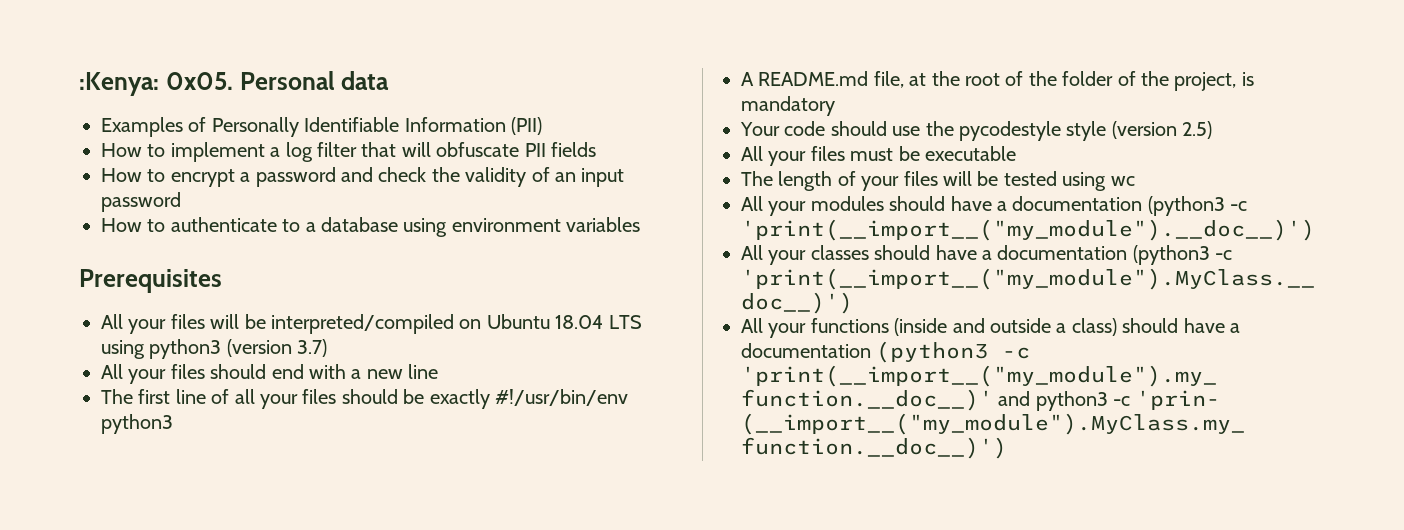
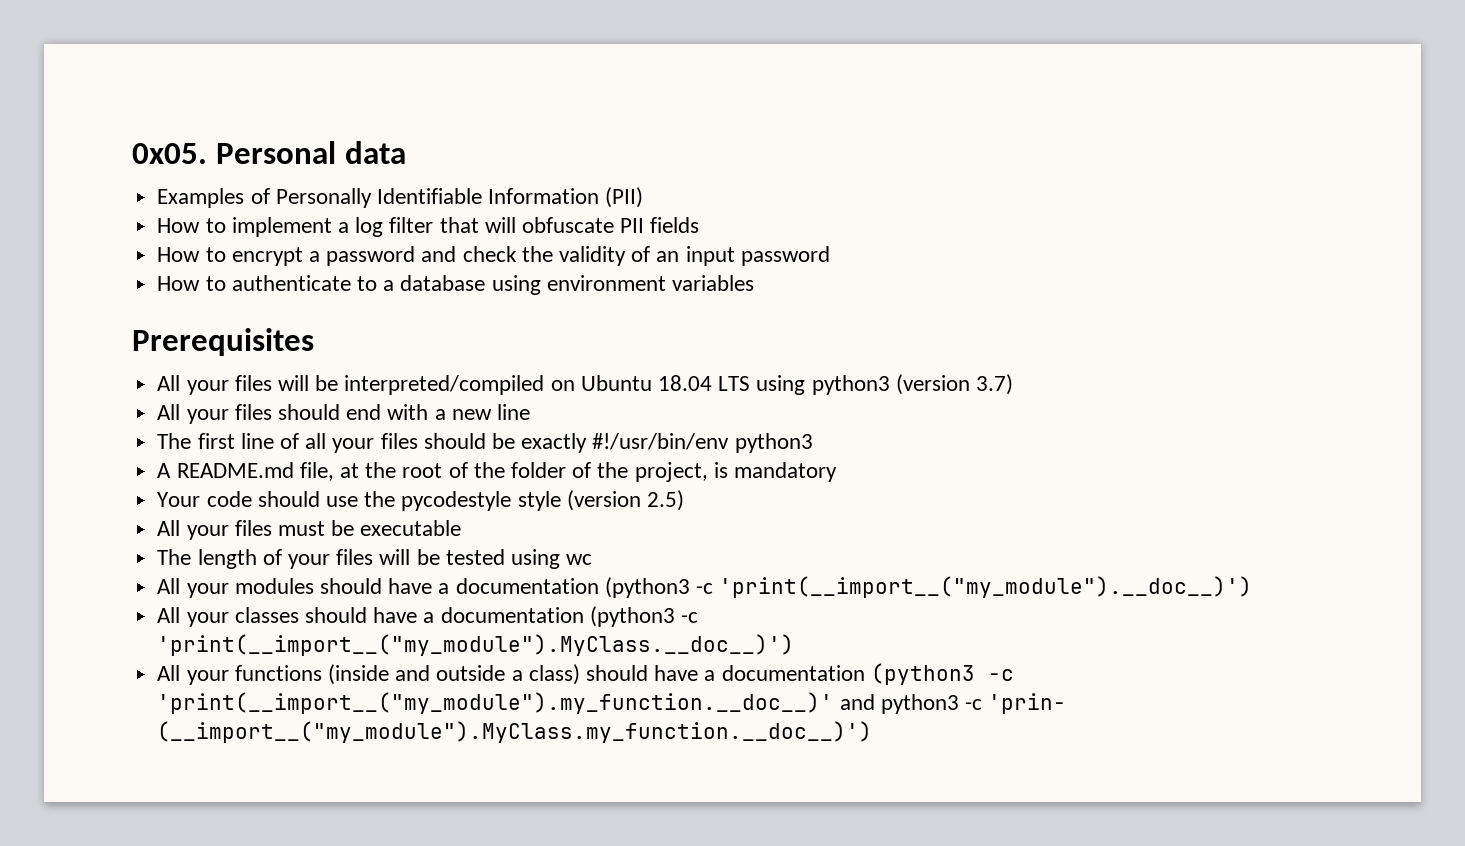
- :Kenya: 0x05.
+ 0x05.

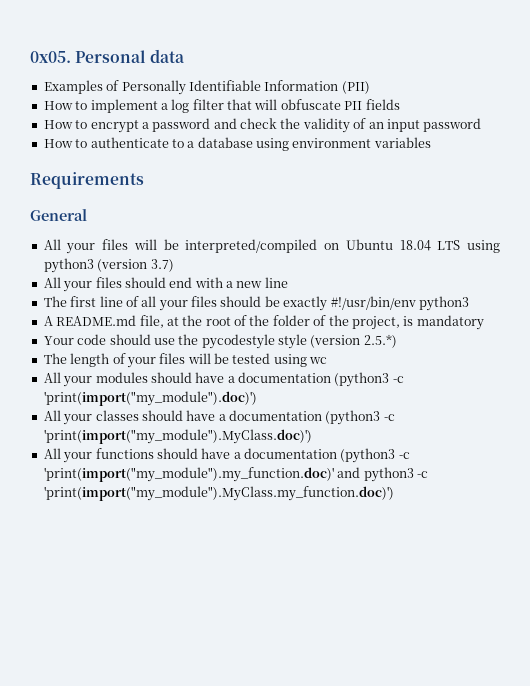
- Prerequisites
+ Requirements
+ General
- Your code should use the pycodestyle style (version 2.5)
- All your files must be executable
+ Your code should use the pycodestyle style (version 2.5.*)
- All your modules should have a documentation (python3 -c 'print(__import__("my_module").__doc__)')
+ All your modules should have a documentation (python3 -c 'print(import("my_module").doc)')
- All your classes should have a documentation (python3 -c 'print(__import__("my_module").MyClass.__doc__)')
+ All your classes should have a documentation (python3 -c 'print(import("my_module").MyClass.doc)')
- All your functions (inside and outside a class) should have a documentation (python3 -c 'print(__import__("my_module").my_function.__doc__)' and python3 -c 'prin- (__import__("my_module").MyClass.my_function.__doc__)')
+ All your functions should have a documentation (python3 -c 'print(import("my_module").my_function.doc)' and python3 -c 'print(import("my_module").MyClass.my_function.doc)')

